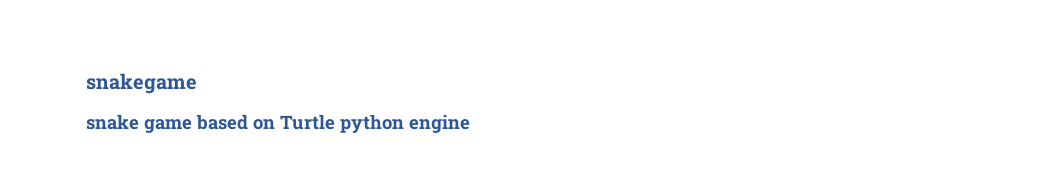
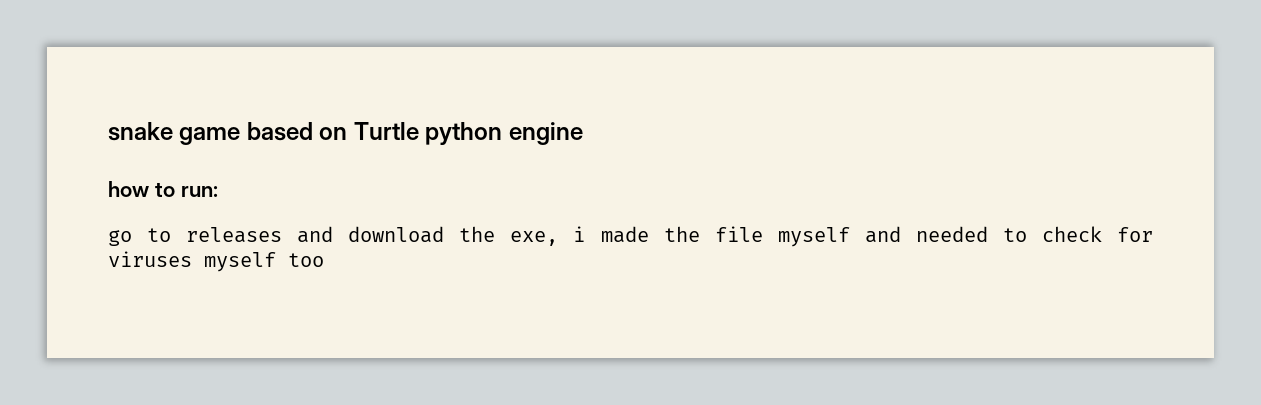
- snakegame
+ how to run:
+ go to releases and download the exe, i made the file myself and needed to check for viruses myself too

